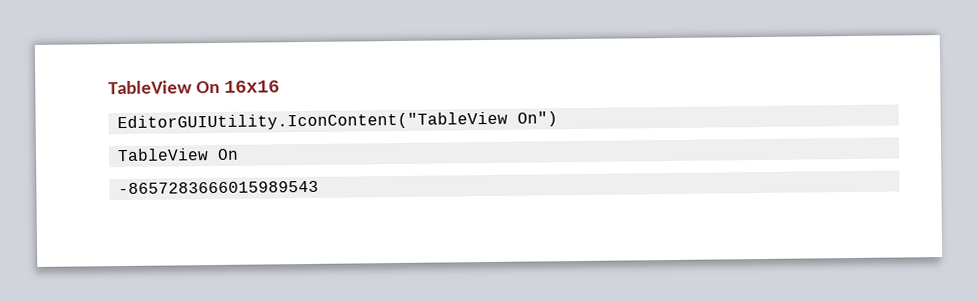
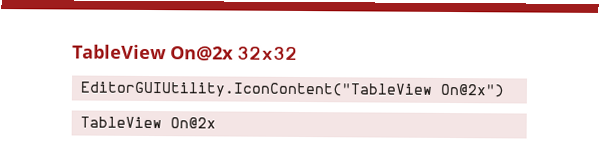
- TableView On 16x16
+ TableView On@2x 32x32
- EditorGUIUtility.IconContent("TableView On")
- TableView On
- -8657283666015989543
+ EditorGUIUtility.IconContent("TableView On@2x")
+ TableView On@2x

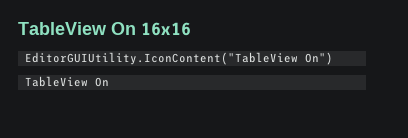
- TableView On@2x 32x32
+ TableView On 16x16
- EditorGUIUtility.IconContent("TableView On@2x")
- TableView On@2x
+ EditorGUIUtility.IconContent("TableView On")
+ TableView On

